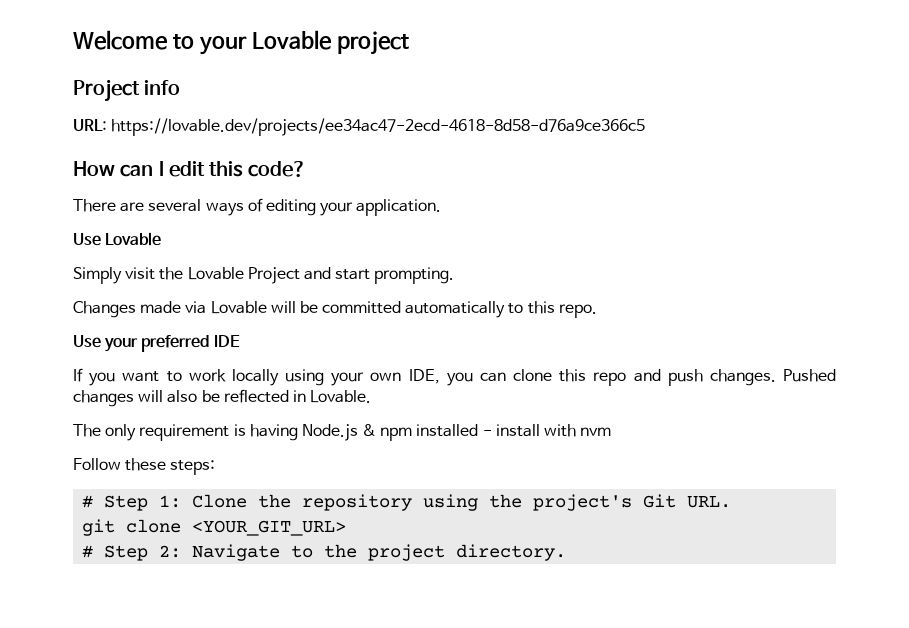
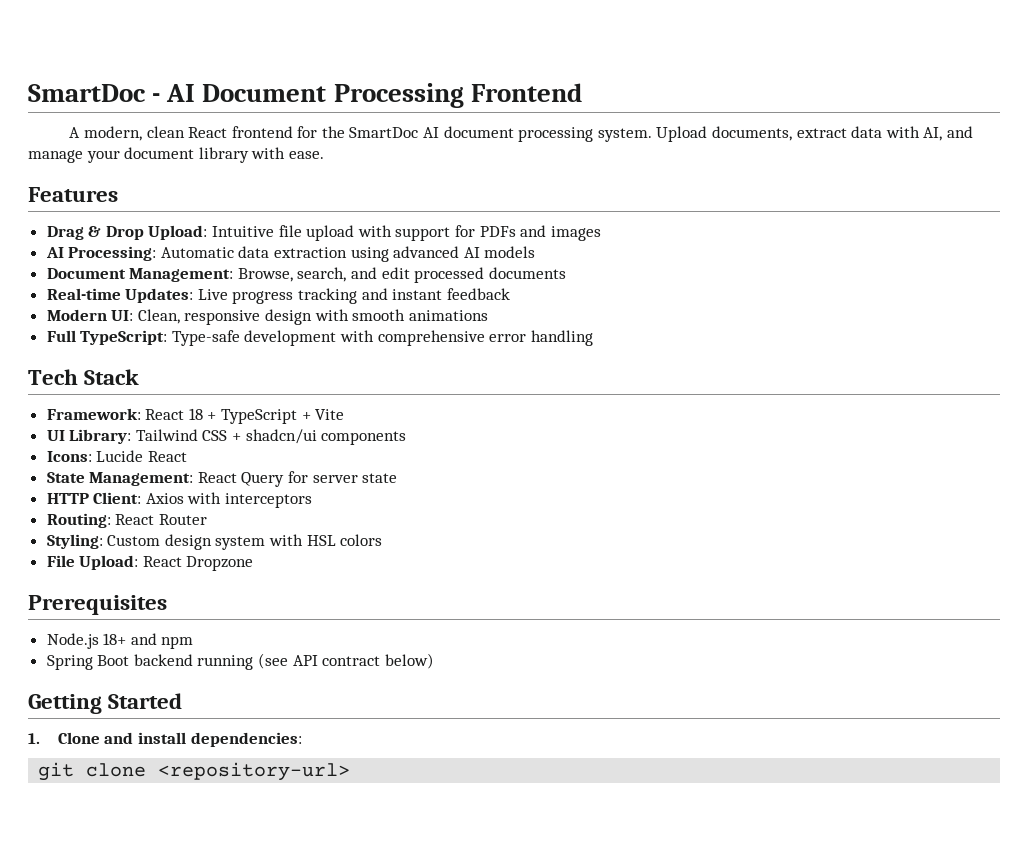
- Welcome to your Lovable project
- Project info
- URL: https://lovable.dev/projects/ee34ac47-2ecd-4618-8d58-d76a9ce366c5
- How can I edit this code?
- There are several ways of editing your application.
- Use Lovable
- Simply visit the Lovable Project and start prompting.
- Changes made via Lovable will be committed automatically to this repo.
- Use your preferred IDE
- If you want to work locally using your own IDE, you can clone this repo and push changes. Pushed changes will also be reflected in Lovable.
- The only requirement is having Node.js & npm installed - install with nvm
- Follow these steps:
- # Step 1: Clone the repository using the project's Git URL.
- git clone <YOUR_GIT_URL>
- # Step 2: Navigate to the project directory.
+ SmartDoc - AI Document Processing Frontend
+ A modern, clean React frontend for the SmartDoc AI document processing system. Upload documents, extract data with AI, and manage your document library with ease.
+ Features
+ Drag & Drop Upload: Intuitive file upload with support for PDFs and images
+ AI Processing: Automatic data extraction using advanced AI models
+ Document Management: Browse, search, and edit processed documents
+ Real-time Updates: Live progress tracking and instant feedback
+ Modern UI: Clean, responsive design with smooth animations
+ Full TypeScript: Type-safe development with comprehensive error handling
+ Tech Stack
+ Framework: React 18 + TypeScript + Vite
+ UI Library: Tailwind CSS + shadcn/ui components
+ Icons: Lucide React
+ State Management: React Query for server state
+ HTTP Client: Axios with interceptors
+ Routing: React Router
+ Styling: Custom design system with HSL colors
+ File Upload: React Dropzone
+ Prerequisites
+ Node.js 18+ and npm
+ Spring Boot backend running (see API contract below)
+ Getting Started
+ 1. Clone and install dependencies:
+ git clone <repository-url>

